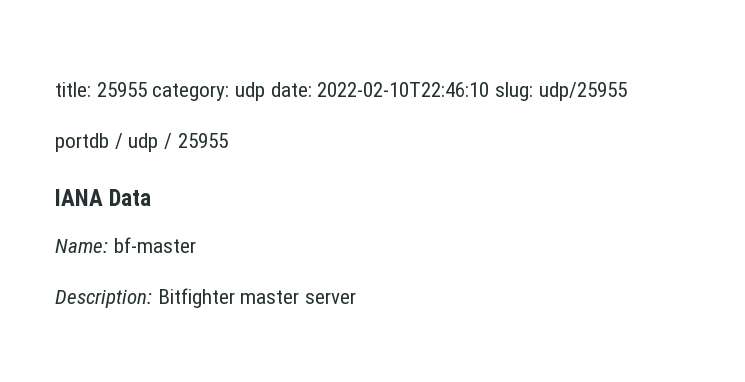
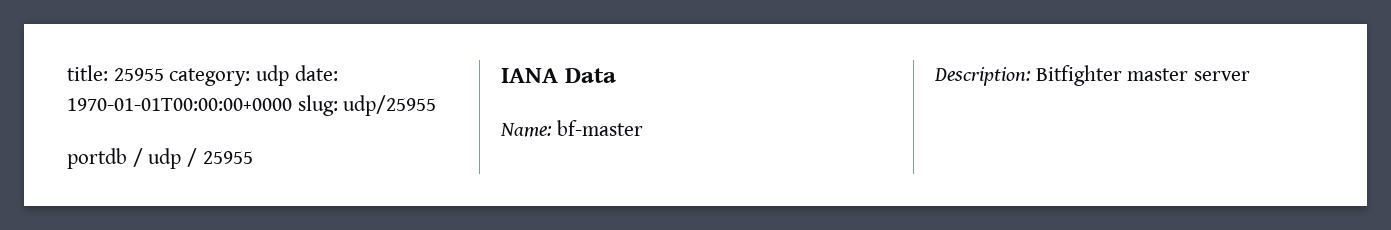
- title: 25955 category: udp date: 2022-02-10T22:46:10 slug: udp/25955
+ title: 25955 category: udp date: 1970-01-01T00:00:00+0000 slug: udp/25955

